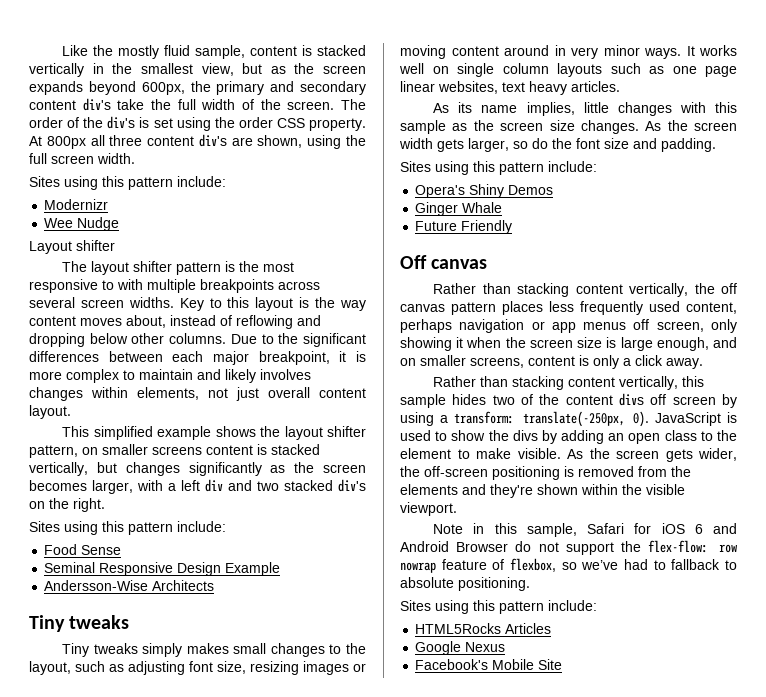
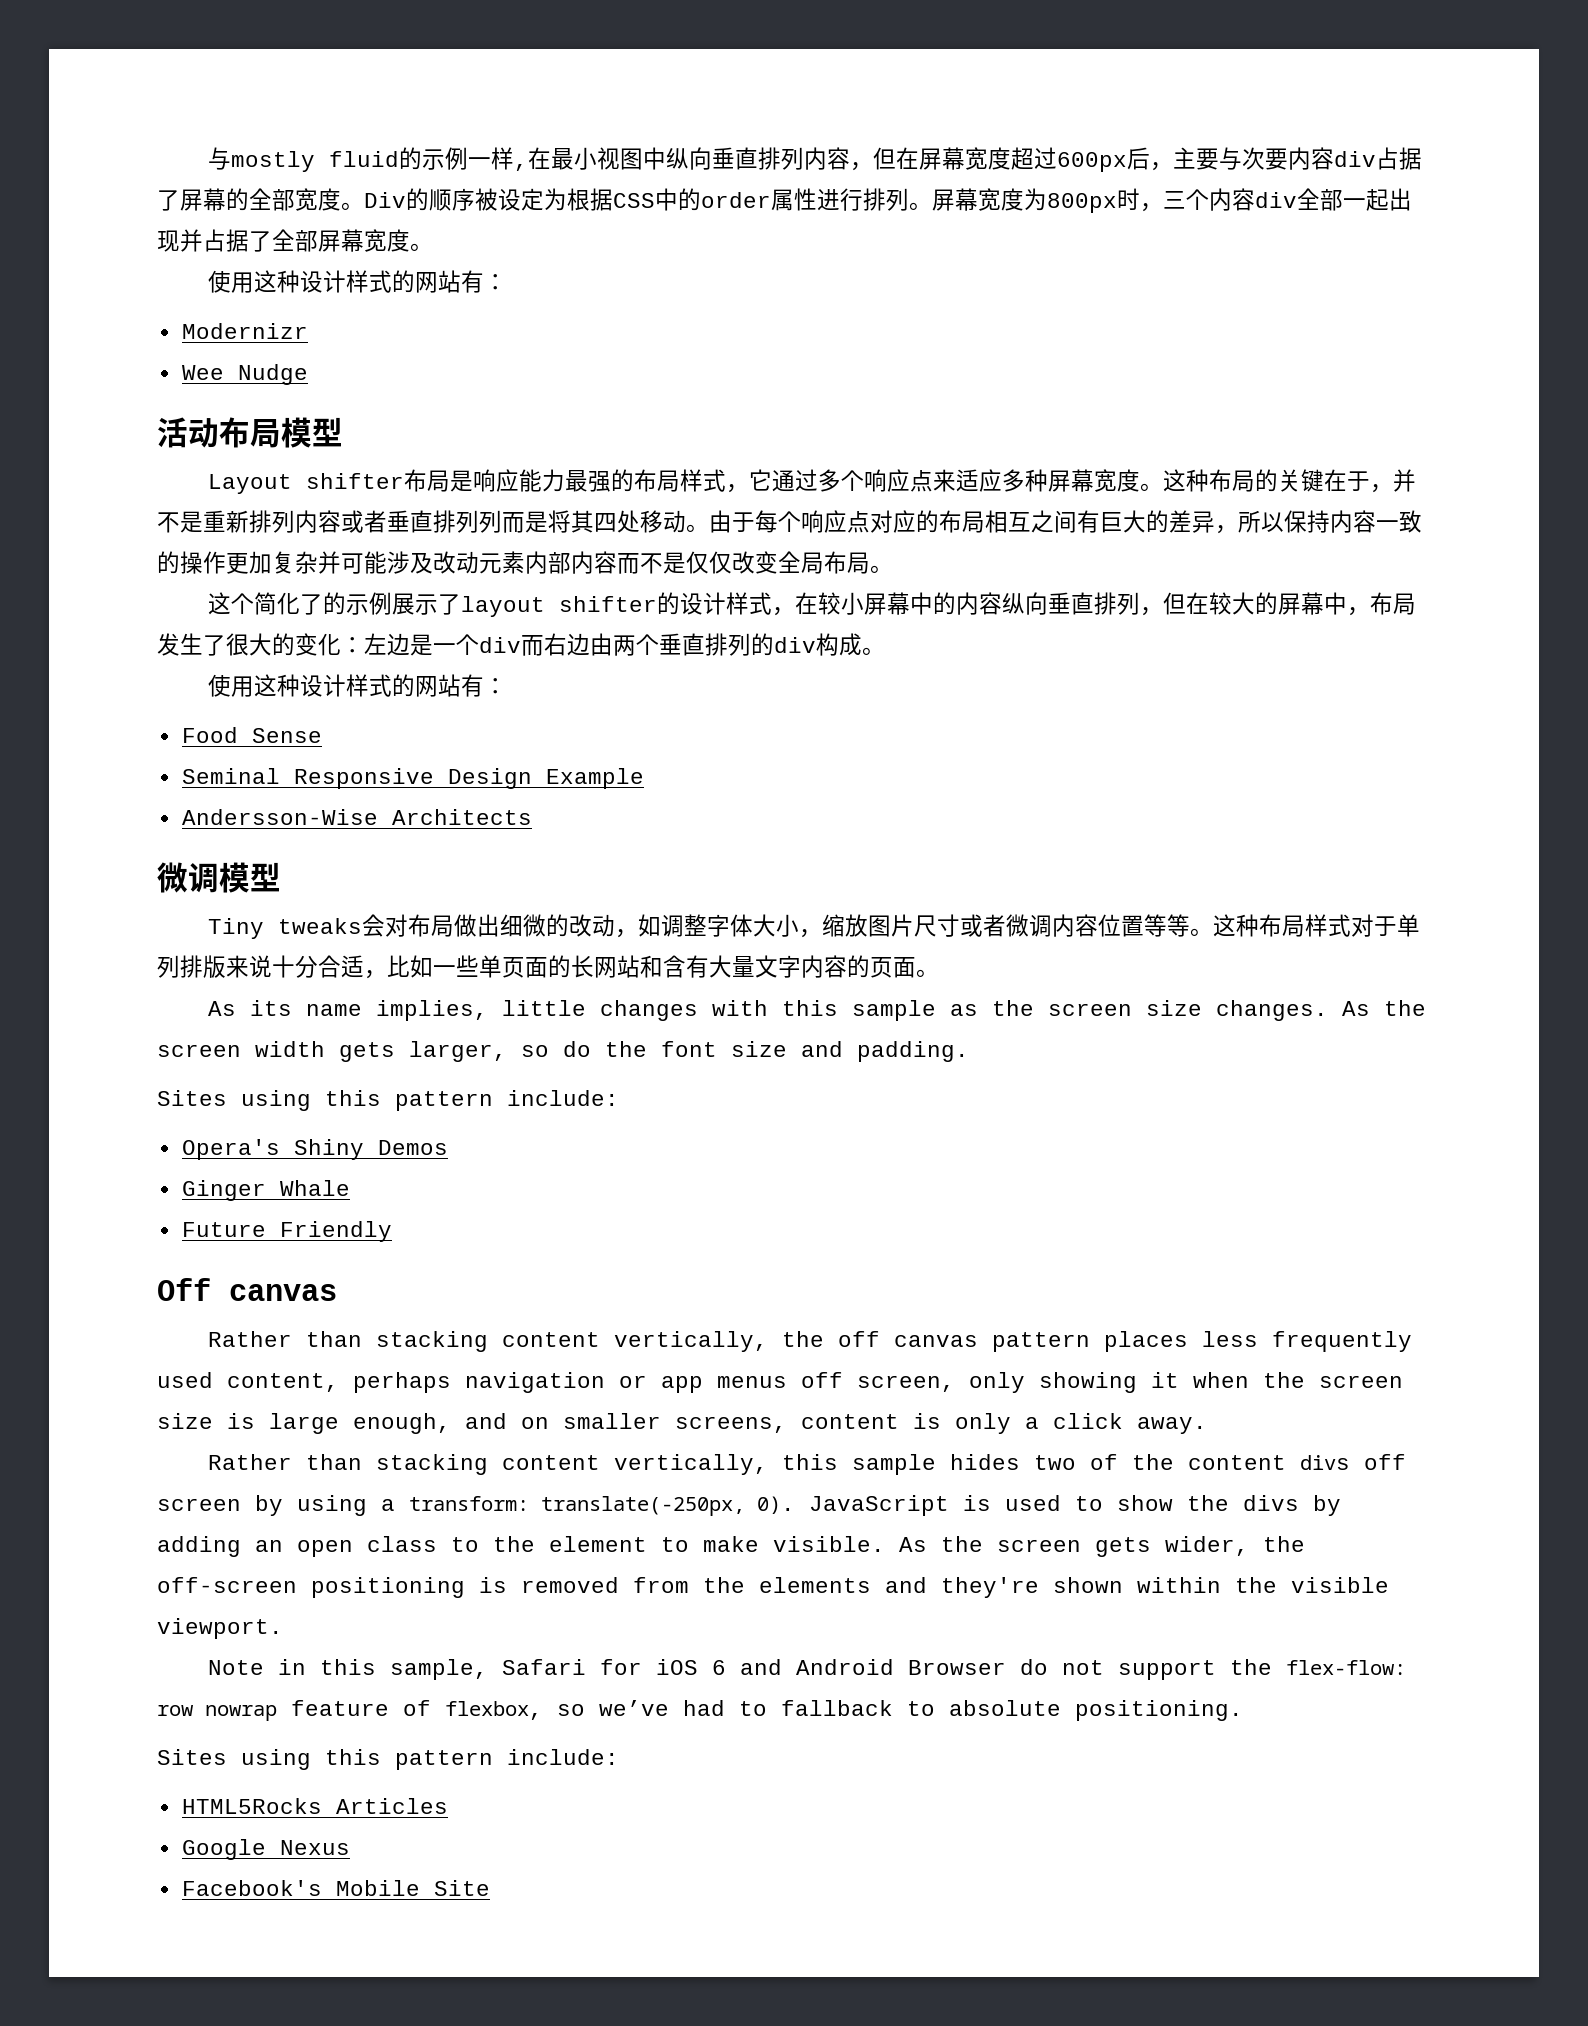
- Like the mostly fluid sample, content is stacked vertically in the smallest view, but as the screen expands beyond 600px, the primary and secondary content div's take the full width of the screen. The order of the div's is set using the order CSS property. At 800px all three content div's are shown, using the full screen width.
- Sites using this pattern include:
+ 与mostly fluid的示例一样,在最小视图中纵向垂直排列内容，但在屏幕宽度超过600px后，主要与次要内容div占据了屏幕的全部宽度。Div的顺序被设定为根据CSS中的order属性进行排列。屏幕宽度为800px时，三个内容div全部一起出现并占据了全部屏幕宽度。
+ 使用这种设计样式的网站有：
+ 活动布局模型
- Layout shifter
- The layout shifter pattern is the most responsive to with multiple breakpoints across several screen widths. Key to this layout is the way content moves about, instead of reflowing and dropping below other columns. Due to the significant differences between each major breakpoint, it is more complex to maintain and likely involves changes within elements, not just overall content layout.
- This simplified example shows the layout shifter pattern, on smaller screens content is stacked vertically, but changes significantly as the screen becomes larger, with a left div and two stacked div's on the right.
- Sites using this pattern include:
+ Layout shifter布局是响应能力最强的布局样式，它通过多个响应点来适应多种屏幕宽度。这种布局的关键在于，并不是重新排列内容或者垂直排列列而是将其四处移动。由于每个响应点对应的布局相互之间有巨大的差异，所以保持内容一致的操作更加复杂并可能涉及改动元素内部内容而不是仅仅改变全局布局。
+ 这个简化了的示例展示了layout shifter的设计样式，在较小屏幕中的内容纵向垂直排列，但在较大的屏幕中，布局发生了很大的变化：左边是一个div而右边由两个垂直排列的div构成。
+ 使用这种设计样式的网站有：
  Andersson-Wise Architects
- Tiny tweaks
- Tiny tweaks simply makes small changes to the layout, such as adjusting font size, resizing images or moving content around in very minor ways. It works well on single column layouts such as one page linear websites, text heavy articles.
+ 微调模型
+ Tiny tweaks会对布局做出细微的改动，如调整字体大小，缩放图片尺寸或者微调内容位置等等。这种布局样式对于单列排版来说十分合适，比如一些单页面的长网站和含有大量文字内容的页面。

